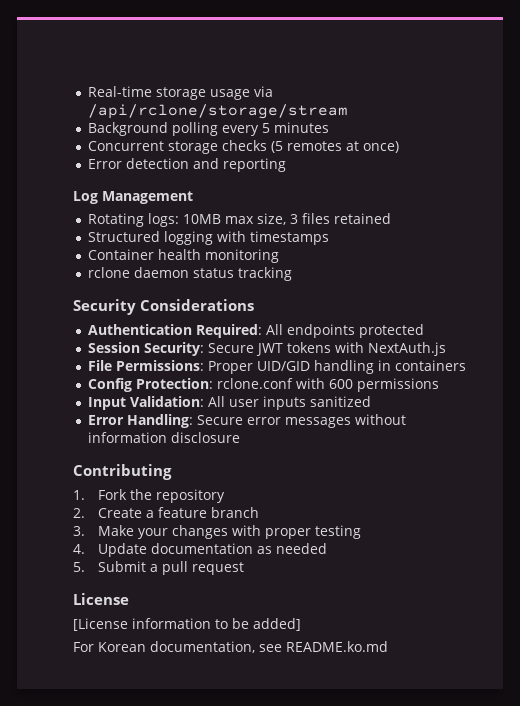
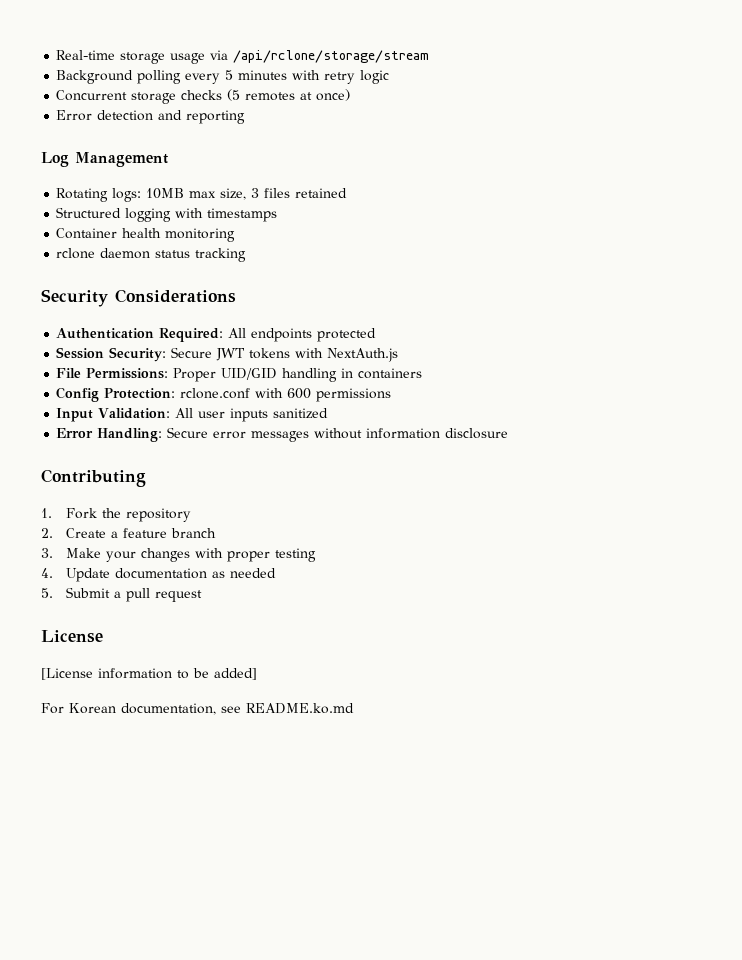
- Background polling every 5 minutes
+ Background polling every 5 minutes with retry logic

